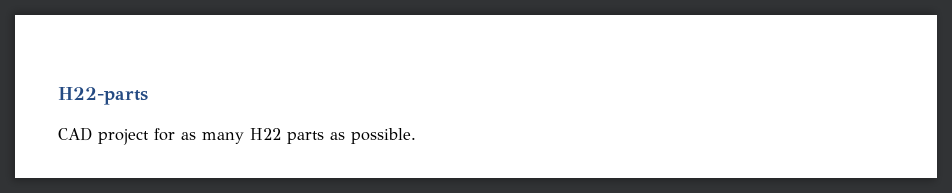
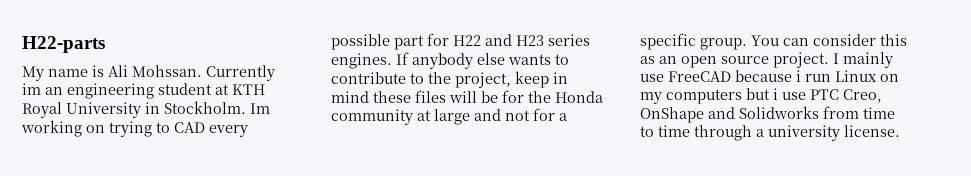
- CAD project for as many H22 parts as possible.
+ My name is Ali Mohssan. Currently im an engineering student at KTH Royal University in Stockholm. Im working on trying to CAD every possible part for H22 and H23 series engines. If anybody else wants to contribute to the project, keep in mind these files will be for the Honda community at large and not for a specific group. You can consider this as an open source project. I mainly use FreeCAD because i run Linux on my computers but i use PTC Creo, OnShape and Solidworks from time to time through a university license.

